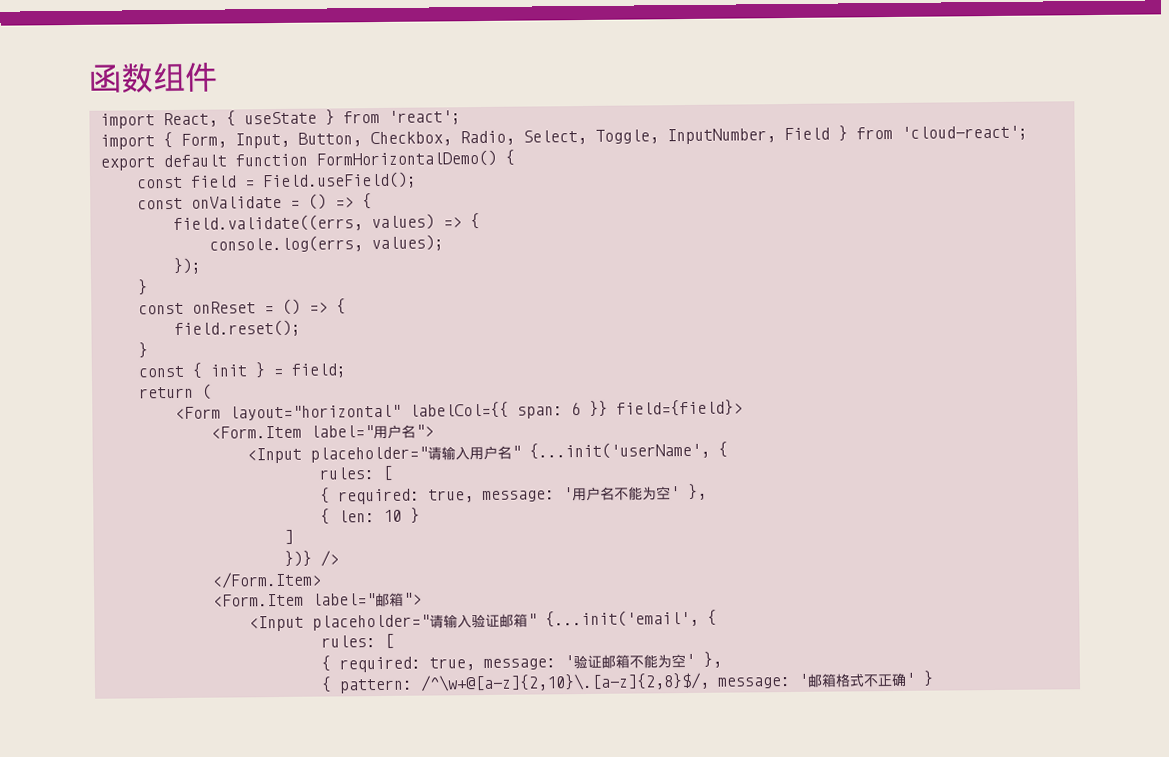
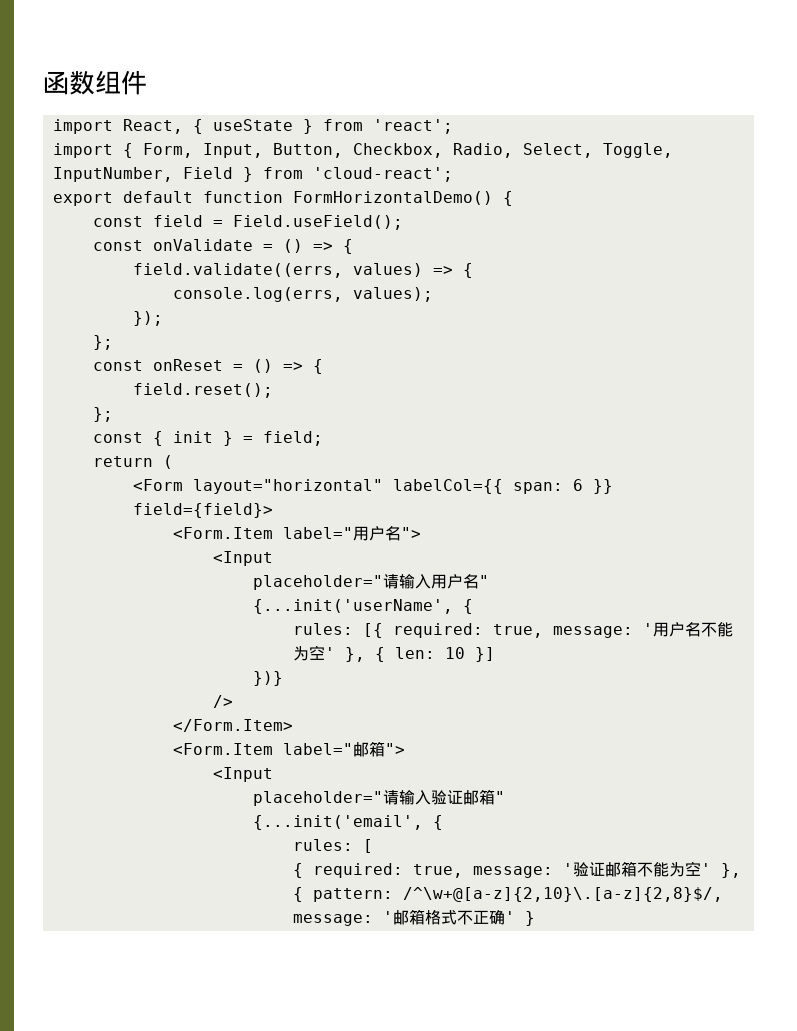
  });
- }
+ };
  field.reset();
- }
+ };
  <Form.Item label="用户名">
- <Input placeholder="请输入用户名" {...init('userName', {
- rules: [
- { required: true, message: '用户名不能为空' },
- { len: 10 }
- ]
+ <Input
+ placeholder="请输入用户名"
+ {...init('userName', {
+ rules: [{ required: true, message: '用户名不能为空' }, { len: 10 }]
- })} />
+ })}
+ />
  <Form.Item label="邮箱">
- <Input placeholder="请输入验证邮箱" {...init('email', {
+ <Input
+ placeholder="请输入验证邮箱"
+ {...init('email', {

